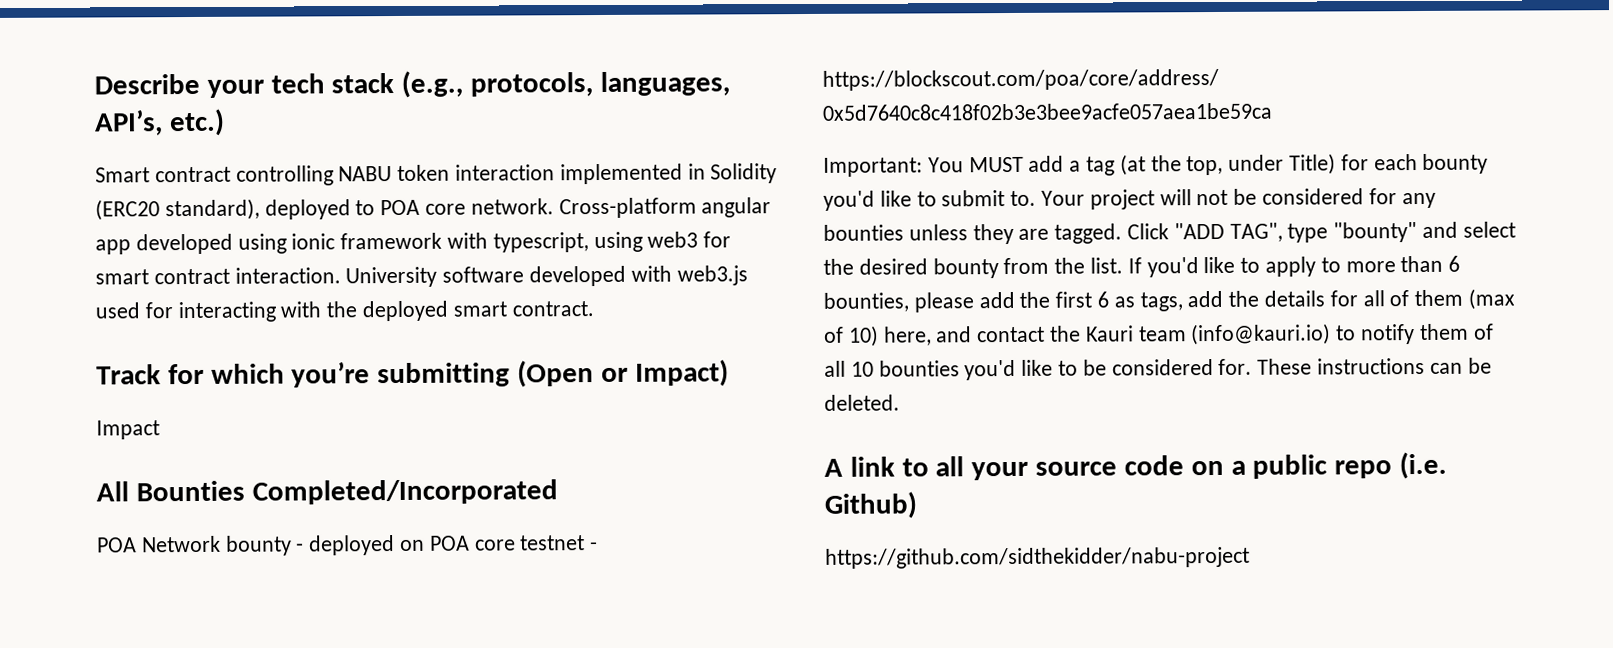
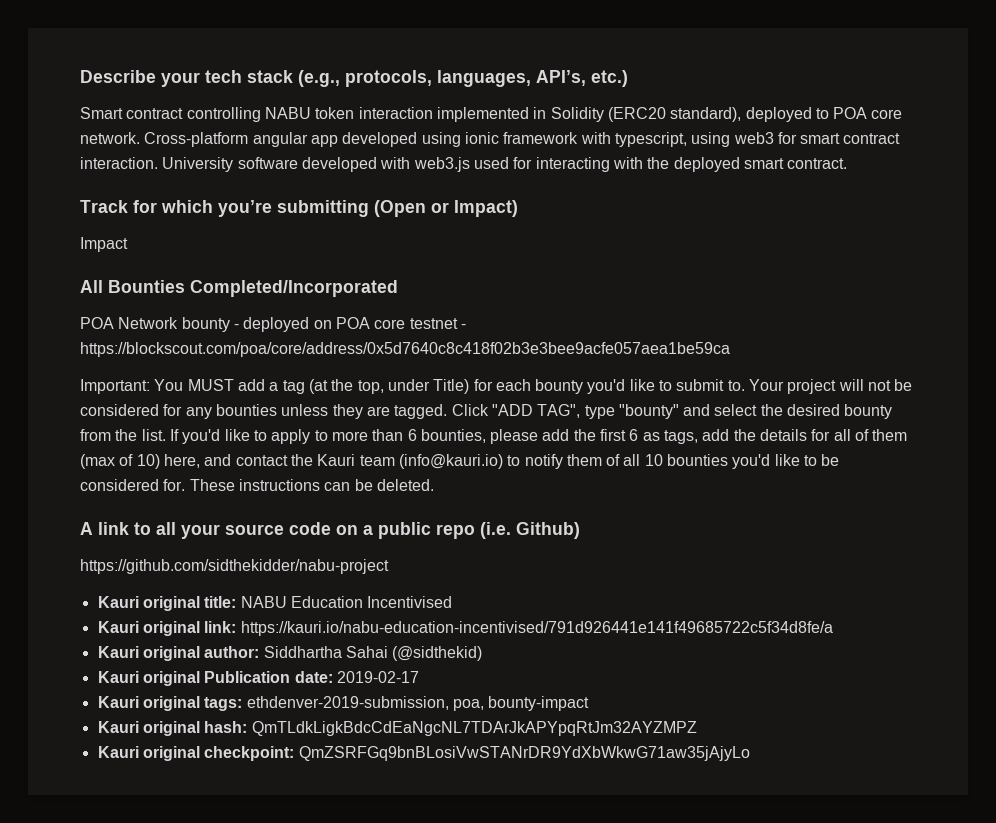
+ Kauri original title: NABU Education Incentivised
+ Kauri original link: https://kauri.io/nabu-education-incentivised/791d926441e141f49685722c5f34d8fe/a
+ Kauri original author: Siddhartha Sahai (@sidthekid)
+ Kauri original Publication date: 2019-02-17
+ Kauri original tags: ethdenver-2019-submission, poa, bounty-impact
+ Kauri original hash: QmTLdkLigkBdcCdEaNgcNL7TDArJkAPYpqRtJm32AYZMPZ
+ Kauri original checkpoint: QmZSRFGq9bnBLosiVwSTANrDR9YdXbWkwG71aw35jAjyLo

